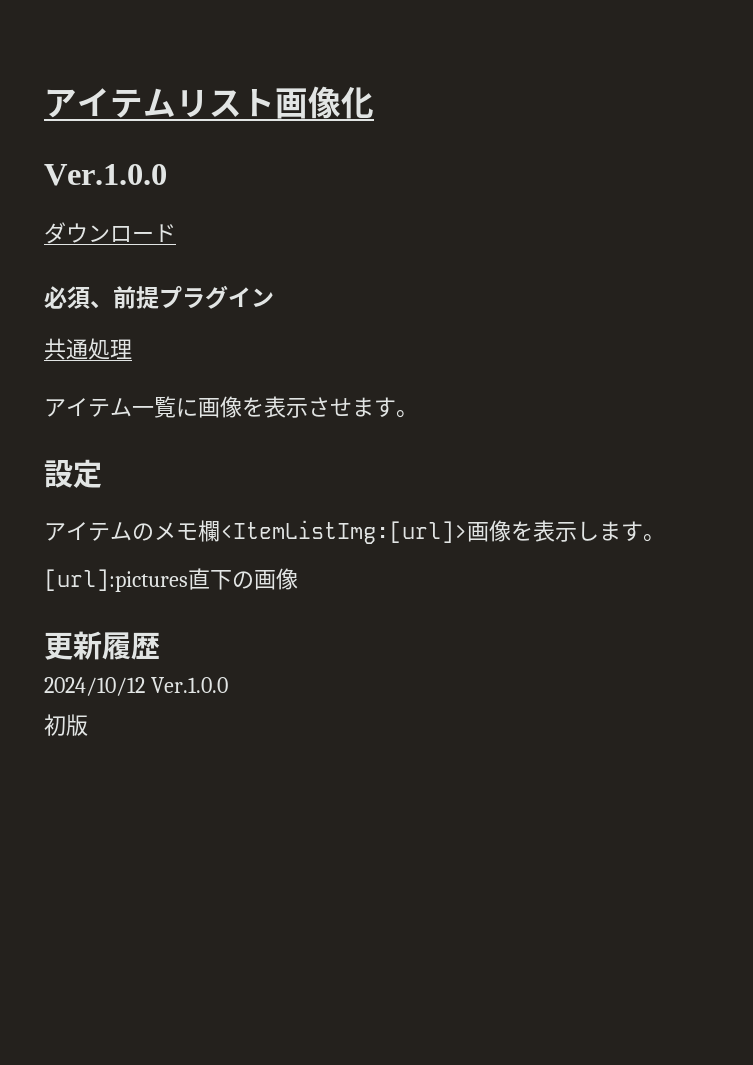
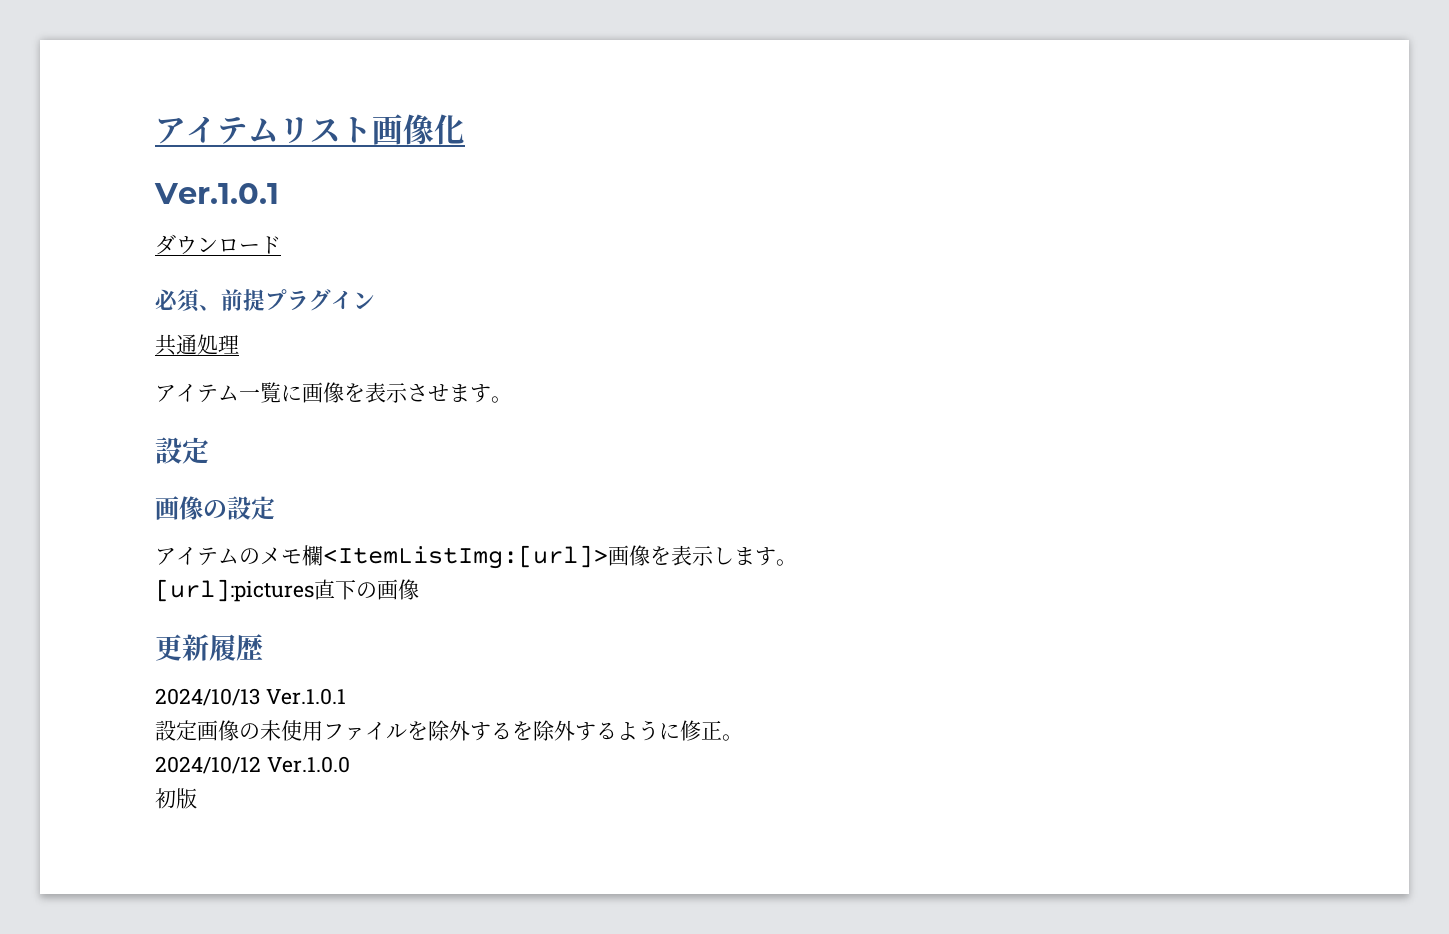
  アイテムリスト画像化
- Ver.1.0.0
+ Ver.1.0.1
+ 画像の設定
+ 2024/10/13 Ver.1.0.1
+ 設定画像の未使用ファイルを除外するを除外するように修正。

